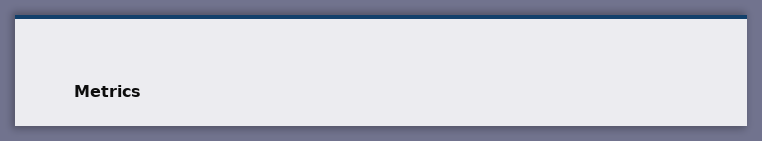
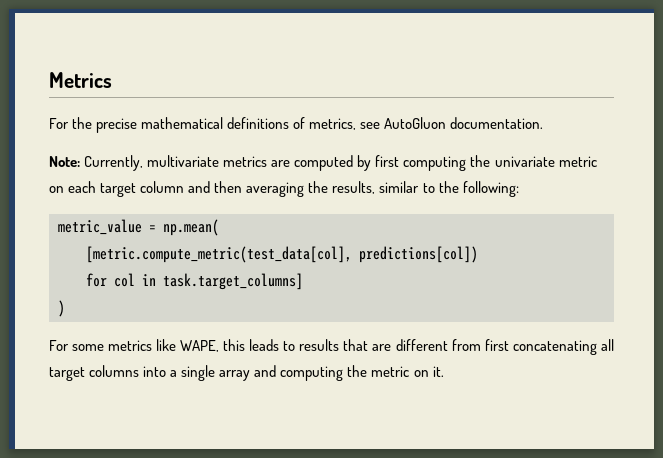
+ For the precise mathematical definitions of metrics, see AutoGluon documentation.
+ Note: Currently, multivariate metrics are computed by first computing the univariate metric on each target column and then averaging the results, similar to the following:
+ metric_value = np.mean(
+ [metric.compute_metric(test_data[col], predictions[col])
+ for col in task.target_columns]
+ )
+ For some metrics like WAPE, this leads to results that are different from first concatenating all target columns into a single array and computing the metric on it.

